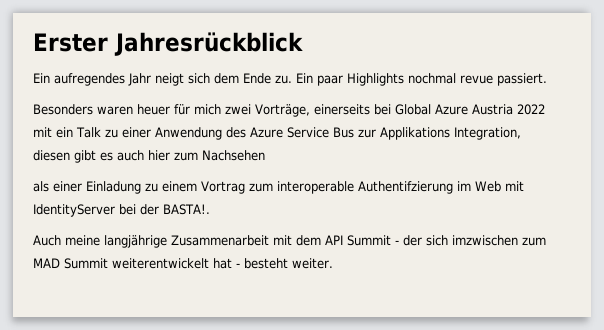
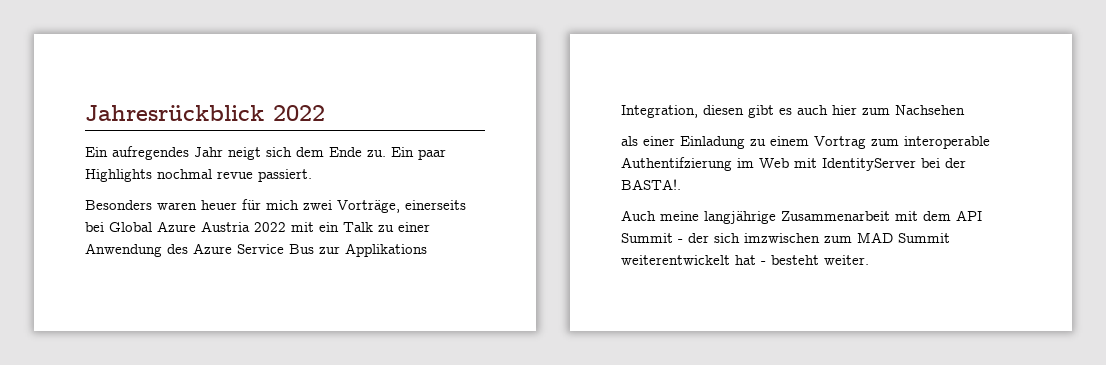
- Erster Jahresrückblick
+ Jahresrückblick 2022

